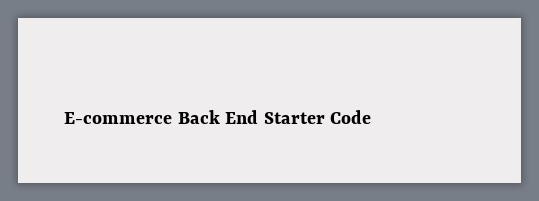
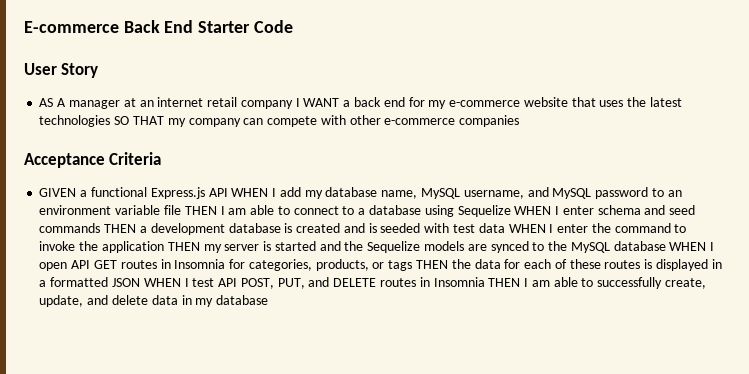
+ User Story
+ AS A manager at an internet retail company I WANT a back end for my e-commerce website that uses the latest technologies SO THAT my company can compete with other e-commerce companies
+ Acceptance Criteria
+ GIVEN a functional Express.js API WHEN I add my database name, MySQL username, and MySQL password to an environment variable file THEN I am able to connect to a database using Sequelize WHEN I enter schema and seed commands THEN a development database is created and is seeded with test data WHEN I enter the command to invoke the application THEN my server is started and the Sequelize models are synced to the MySQL database WHEN I open API GET routes in Insomnia for categories, products, or tags THEN the data for each of these routes is displayed in a formatted JSON WHEN I test API POST, PUT, and DELETE routes in Insomnia THEN I am able to successfully create, update, and delete data in my database

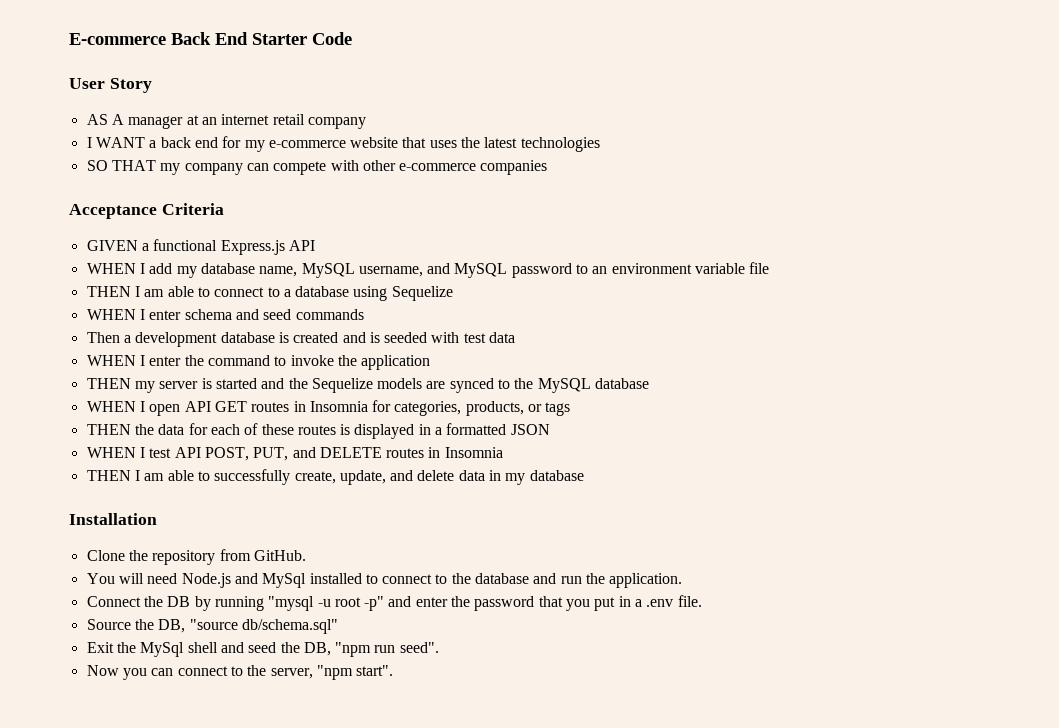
- AS A manager at an internet retail company I WANT a back end for my e-commerce website that uses the latest technologies SO THAT my company can compete with other e-commerce companies
+ AS A manager at an internet retail company
+ I WANT a back end for my e-commerce website that uses the latest technologies
+ SO THAT my company can compete with other e-commerce companies
- GIVEN a functional Express.js API WHEN I add my database name, MySQL username, and MySQL password to an environment variable file THEN I am able to connect to a database using Sequelize WHEN I enter schema and seed commands THEN a development database is created and is seeded with test data WHEN I enter the command to invoke the application THEN my server is started and the Sequelize models are synced to the MySQL database WHEN I open API GET routes in Insomnia for categories, products, or tags THEN the data for each of these routes is displayed in a formatted JSON WHEN I test API POST, PUT, and DELETE routes in Insomnia THEN I am able to successfully create, update, and delete data in my database
+ GIVEN a functional Express.js API
+ WHEN I add my database name, MySQL username, and MySQL password to an environment variable file
+ THEN I am able to connect to a database using Sequelize
+ WHEN I enter schema and seed commands
+ Then a development database is created and is seeded with test data
+ WHEN I enter the command to invoke the application
+ THEN my server is started and the Sequelize models are synced to the MySQL database
+ WHEN I open API GET routes in Insomnia for categories, products, or tags
+ THEN the data for each of these routes is displayed in a formatted JSON
+ WHEN I test API POST, PUT, and DELETE routes in Insomnia
+ THEN I am able to successfully create, update, and delete data in my database
+ Installation
+ Clone the repository from GitHub.
+ You will need Node.js and MySql installed to connect to the database and run the application.
+ Connect the DB by running "mysql -u root -p" and enter the password that you put in a .env file.
+ Source the DB, "source db/schema.sql"
+ Exit the MySql shell and seed the DB, "npm run seed".
+ Now you can connect to the server, "npm start".

